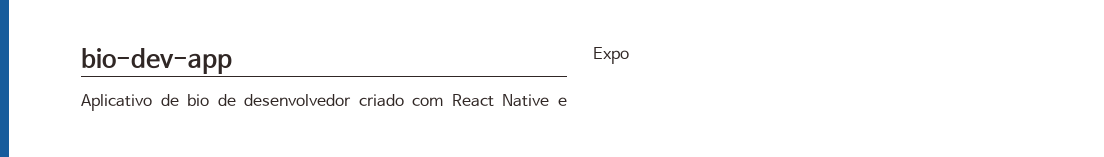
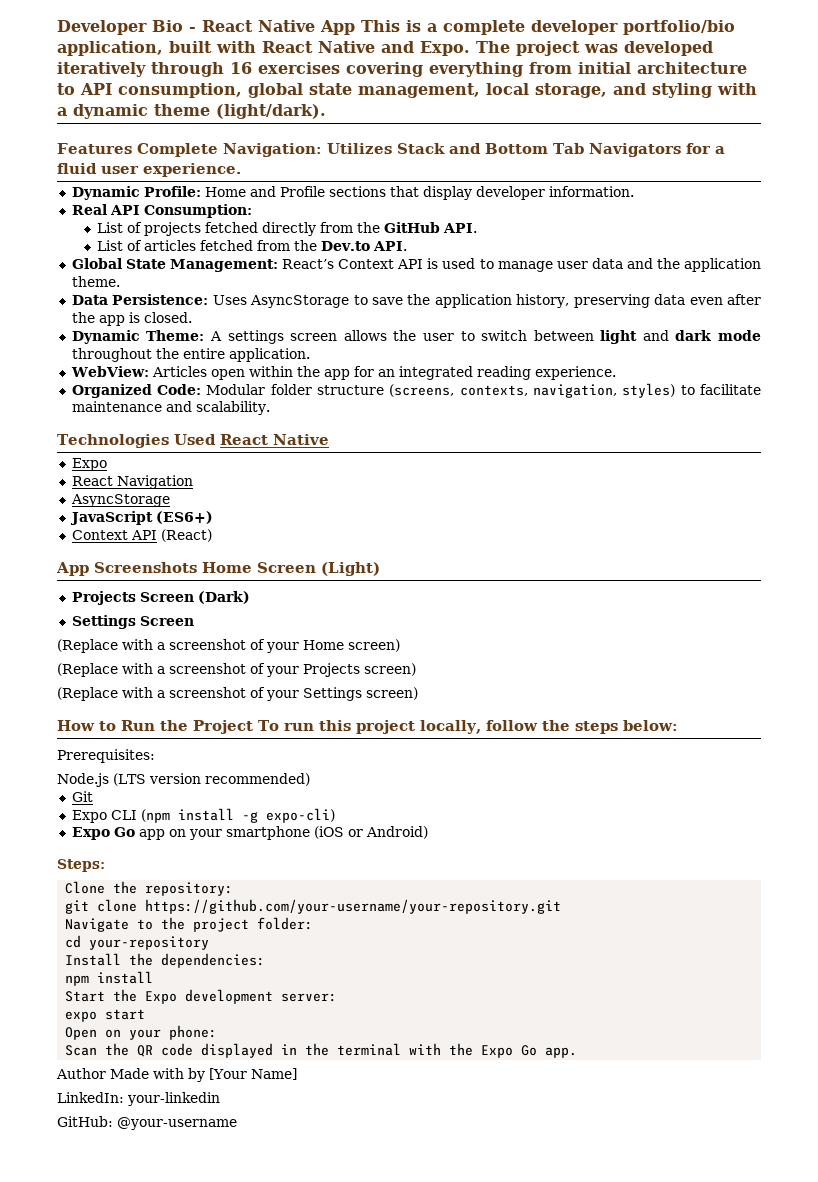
- bio-dev-app
- Aplicativo de bio de desenvolvedor criado com React Native e Expo
+ Developer Bio - React Native App This is a complete developer portfolio/bio application, built with React Native and Expo. The project was developed iteratively through 16 exercises covering everything from initial architecture to API consumption, global state management, local storage, and styling with a dynamic theme (light/dark).
+ Features Complete Navigation: Utilizes Stack and Bottom Tab Navigators for a fluid user experience.
+ Dynamic Profile: Home and Profile sections that display developer information.
+ Real API Consumption:
+ List of projects fetched directly from the GitHub API.
+ List of articles fetched from the Dev.to API.
+ Global State Management: React’s Context API is used to manage user data and the application theme.
+ Data Persistence: Uses AsyncStorage to save the application history, preserving data even after the app is closed.
+ Dynamic Theme: A settings screen allows the user to switch between light and dark mode throughout the entire application.
+ WebView: Articles open within the app for an integrated reading experience.
+ Organized Code: Modular folder structure (screens, contexts, navigation, styles) to facilitate maintenance and scalability.
+ Technologies Used React Native
+ Expo
+ React Navigation
+ AsyncStorage
+ JavaScript (ES6+)
+ Context API (React)
+ App Screenshots Home Screen (Light)
+ Projects Screen (Dark)
+ Settings Screen
+ (Replace with a screenshot of your Home screen)
+ (Replace with a screenshot of your Projects screen)
+ (Replace with a screenshot of your Settings screen)
+ How to Run the Project To run this project locally, follow the steps below:
+ Prerequisites:
+ Node.js (LTS version recommended)
+ Git
+ Expo CLI (npm install -g expo-cli)
+ Expo Go app on your smartphone (iOS or Android)
+ Steps:
+ Clone the repository:
+ git clone https://github.com/your-username/your-repository.git
+ Navigate to the project folder:
+ cd your-repository
+ Install the dependencies:
+ npm install
+ Start the Expo development server:
+ expo start
+ Open on your phone:
+ Scan the QR code displayed in the terminal with the Expo Go app.
+ Author Made with by [Your Name]
+ LinkedIn: your-linkedin
+ GitHub: @your-username

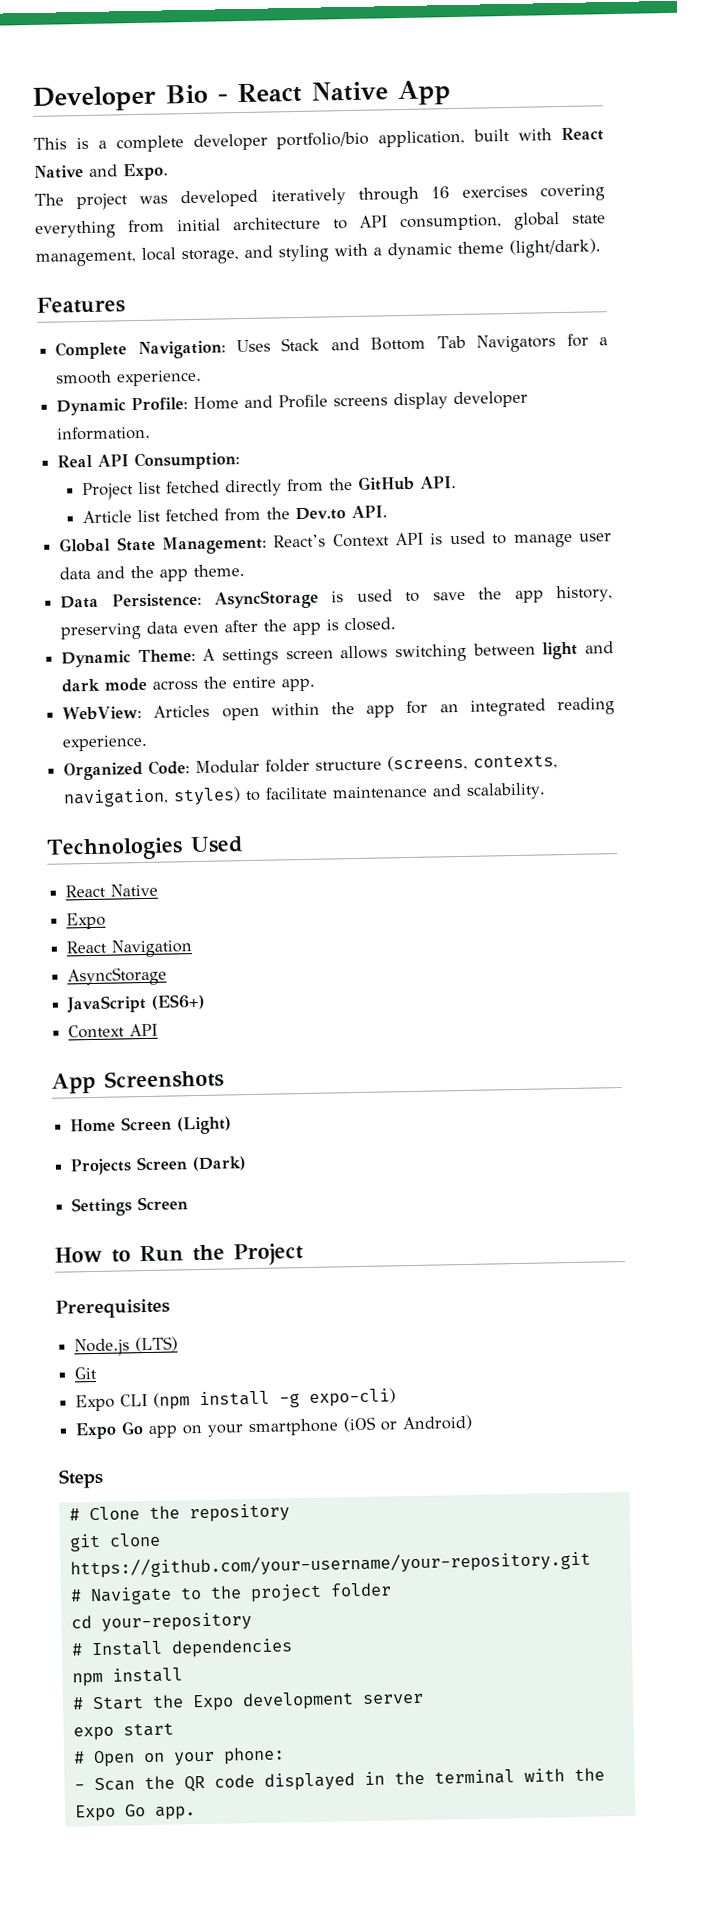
- Developer Bio - React Native App This is a complete developer portfolio/bio application, built with React Native and Expo. The project was developed iteratively through 16 exercises covering everything from initial architecture to API consumption, global state management, local storage, and styling with a dynamic theme (light/dark).
+ Developer Bio - React Native App
+ This is a complete developer portfolio/bio application, built with React Native and Expo.
+ The project was developed iteratively through 16 exercises covering everything from initial architecture to API consumption, global state management, local storage, and styling with a dynamic theme (light/dark).
- Features Complete Navigation: Utilizes Stack and Bottom Tab Navigators for a fluid user experience.
+ Features
+ Complete Navigation: Uses Stack and Bottom Tab Navigators for a smooth experience.
- Dynamic Profile: Home and Profile sections that display developer information.
+ Dynamic Profile: Home and Profile screens display developer information.
- List of projects fetched directly from the GitHub API.
+ Project list fetched directly from the GitHub API.
- List of articles fetched from the Dev.to API.
+ Article list fetched from the Dev.to API.
- Global State Management: React’s Context API is used to manage user data and the application theme.
+ Global State Management: React’s Context API is used to manage user data and the app theme.
- Data Persistence: Uses AsyncStorage to save the application history, preserving data even after the app is closed.
+ Data Persistence: AsyncStorage is used to save the app history, preserving data even after the app is closed.
- Dynamic Theme: A settings screen allows the user to switch between light and dark mode throughout the entire application.
+ Dynamic Theme: A settings screen allows switching between light and dark mode across the entire app.
- Technologies Used React Native
+ Technologies Used
+ React Native
  JavaScript (ES6+)
- Context API (React)
+ Context API
- App Screenshots Home Screen (Light)
+ App Screenshots
+ Home Screen (Light)
- (Replace with a screenshot of your Home screen)
- (Replace with a screenshot of your Projects screen)
- (Replace with a screenshot of your Settings screen)
- How to Run the Project To run this project locally, follow the steps below:
- Prerequisites:
- Node.js (LTS version recommended)
+ How to Run the Project
+ Prerequisites
+ Node.js (LTS)
- Steps:
- Clone the repository:
+ Steps
+ # Clone the repository
- Navigate to the project folder:
+ # Navigate to the project folder
- Install the dependencies:
+ # Install dependencies
- Start the Expo development server:
+ # Start the Expo development server
- Open on your phone:
+ # Open on your phone:
- Scan the QR code displayed in the terminal with the Expo Go app.
+ - Scan the QR code displayed in the terminal with the Expo Go app.
- Author Made with by [Your Name]
- LinkedIn: your-linkedin
- GitHub: @your-username

